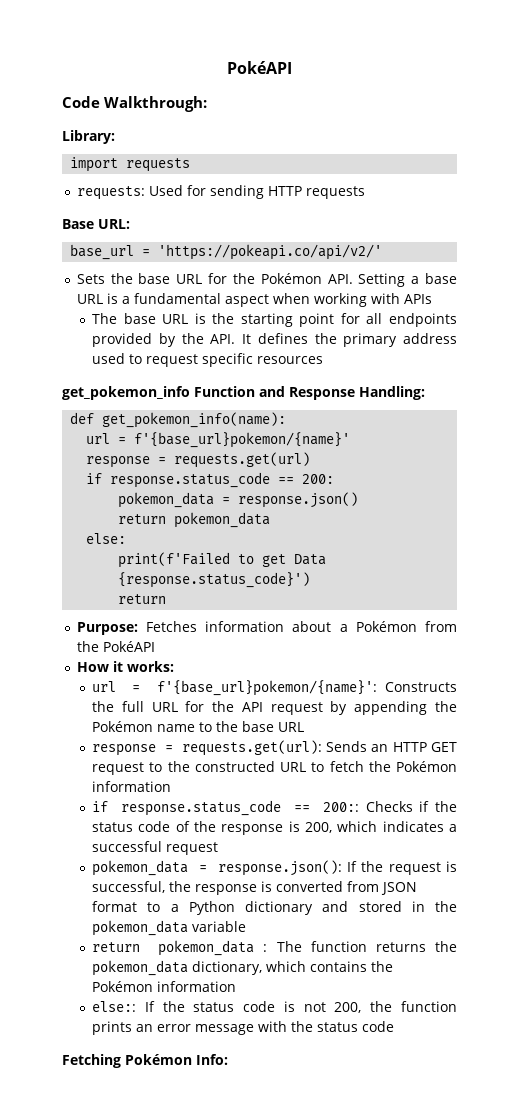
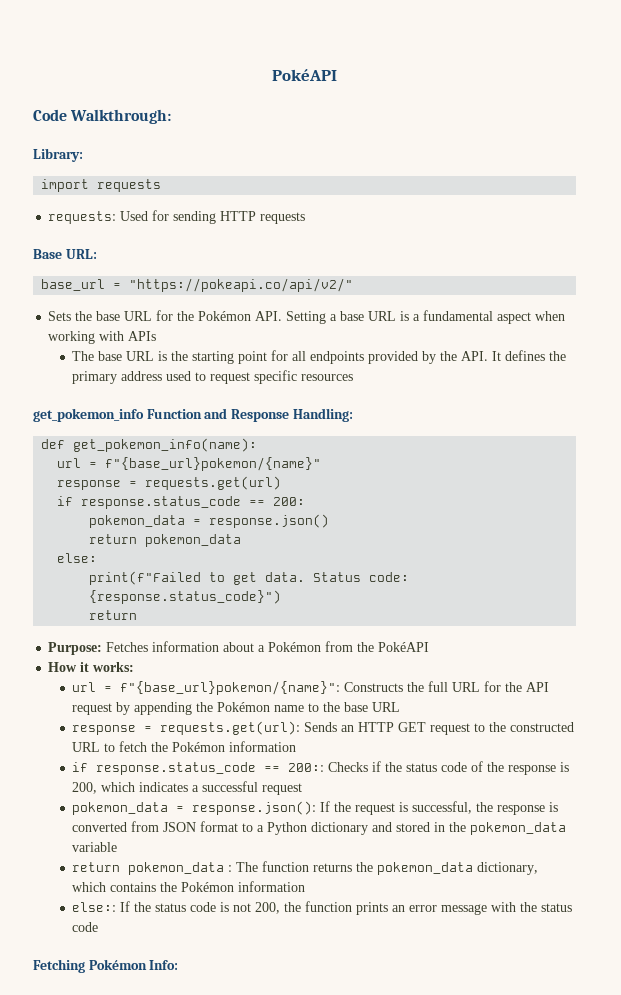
- base_url = 'https://pokeapi.co/api/v2/'
+ base_url = "https://pokeapi.co/api/v2/"
- url = f'{base_url}pokemon/{name}'
+ url = f"{base_url}pokemon/{name}"
- print(f'Failed to get Data {response.status_code}')
+ print(f"Failed to get data. Status code: {response.status_code}")
- url = f'{base_url}pokemon/{name}': Constructs the full URL for the API request by appending the Pokémon name to the base URL
+ url = f"{base_url}pokemon/{name}": Constructs the full URL for the API request by appending the Pokémon name to the base URL

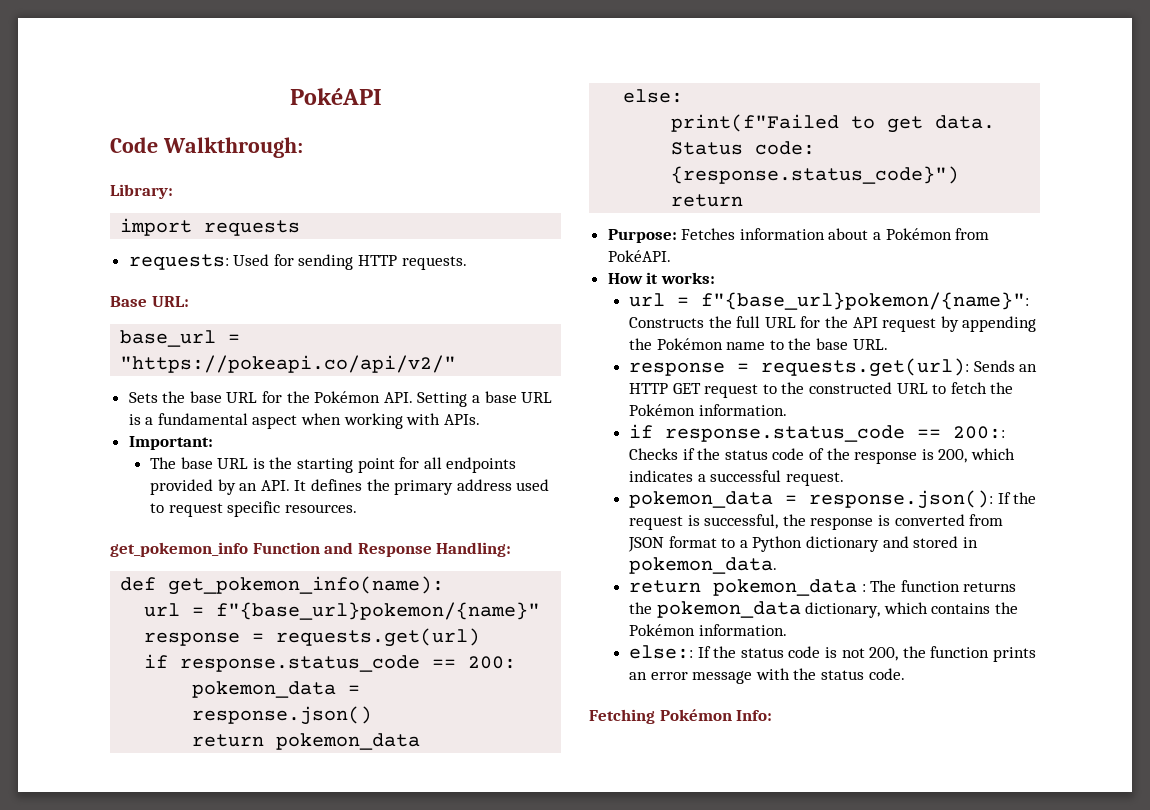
- requests: Used for sending HTTP requests
+ requests: Used for sending HTTP requests.
- Sets the base URL for the Pokémon API. Setting a base URL is a fundamental aspect when working with APIs
+ Sets the base URL for the Pokémon API. Setting a base URL is a fundamental aspect when working with APIs.
+ Important:
- The base URL is the starting point for all endpoints provided by the API. It defines the primary address used to request specific resources
+ The base URL is the starting point for all endpoints provided by an API. It defines the primary address used to request specific resources.
- Purpose: Fetches information about a Pokémon from the PokéAPI
+ Purpose: Fetches information about a Pokémon from PokéAPI.
- url = f"{base_url}pokemon/{name}": Constructs the full URL for the API request by appending the Pokémon name to the base URL
+ url = f"{base_url}pokemon/{name}": Constructs the full URL for the API request by appending the Pokémon name to the base URL.
- response = requests.get(url): Sends an HTTP GET request to the constructed URL to fetch the Pokémon information
+ response = requests.get(url): Sends an HTTP GET request to the constructed URL to fetch the Pokémon information.
- if response.status_code == 200:: Checks if the status code of the response is 200, which indicates a successful request
+ if response.status_code == 200:: Checks if the status code of the response is 200, which indicates a successful request.
- pokemon_data = response.json(): If the request is successful, the response is converted from JSON format to a Python dictionary and stored in the pokemon_data variable
+ pokemon_data = response.json(): If the request is successful, the response is converted from JSON format to a Python dictionary and stored in pokemon_data.
- return pokemon_data : The function returns the pokemon_data dictionary, which contains the Pokémon information
+ return pokemon_data : The function returns the pokemon_data dictionary, which contains the Pokémon information.
- else:: If the status code is not 200, the function prints an error message with the status code
+ else:: If the status code is not 200, the function prints an error message with the status code.

